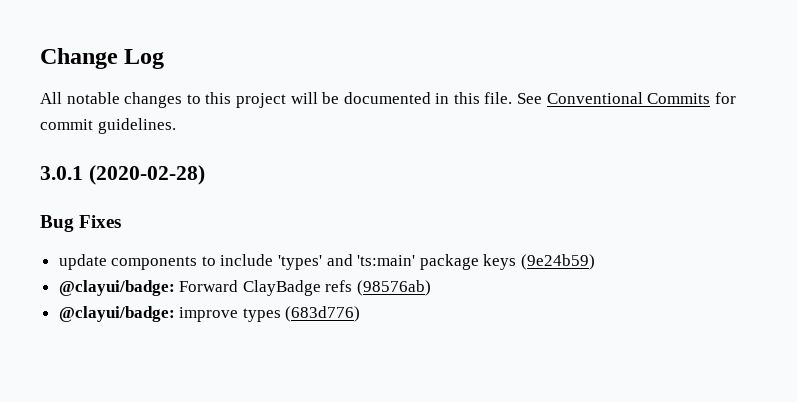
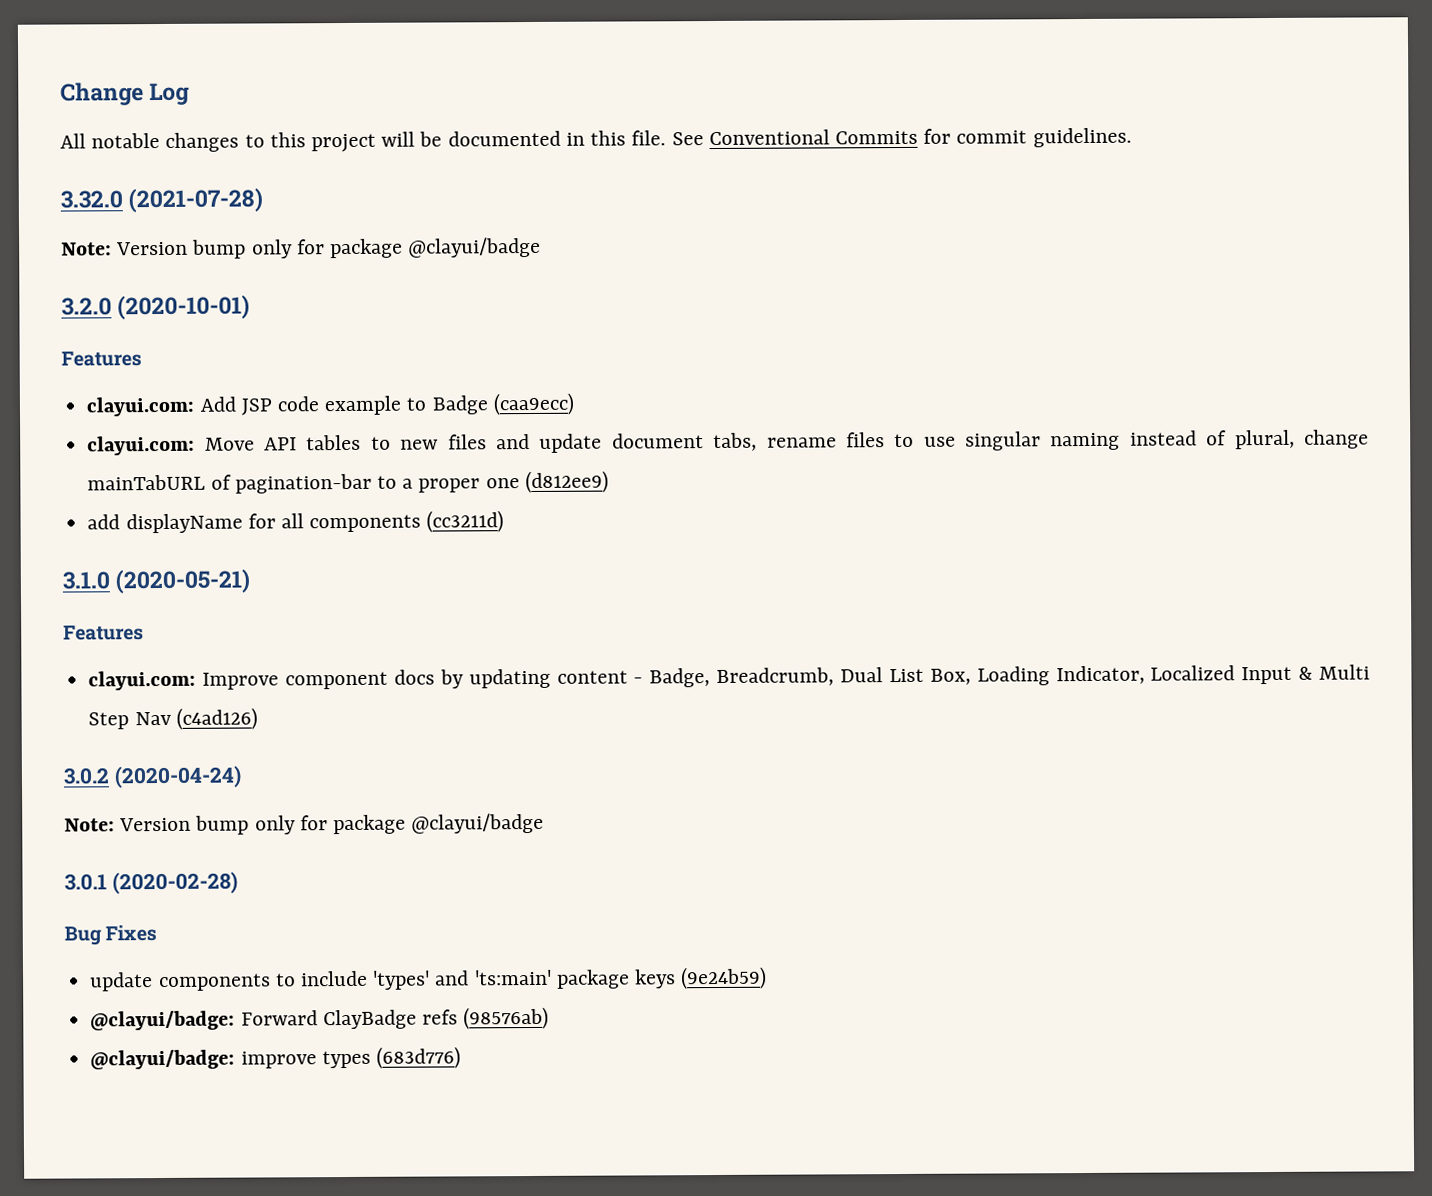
+ 3.32.0 (2021-07-28)
+ Note: Version bump only for package @clayui/badge
+ 3.2.0 (2020-10-01)
+ Features
+ clayui.com: Add JSP code example to Badge (caa9ecc)
+ clayui.com: Move API tables to new files and update document tabs, rename files to use singular naming instead of plural, change mainTabURL of pagination-bar to a proper one (d812ee9)
+ add displayName for all components (cc3211d)
+ 3.1.0 (2020-05-21)
+ Features
+ clayui.com: Improve component docs by updating content - Badge, Breadcrumb, Dual List Box, Loading Indicator, Localized Input & Multi Step Nav (c4ad126)
+ 3.0.2 (2020-04-24)
+ Note: Version bump only for package @clayui/badge

